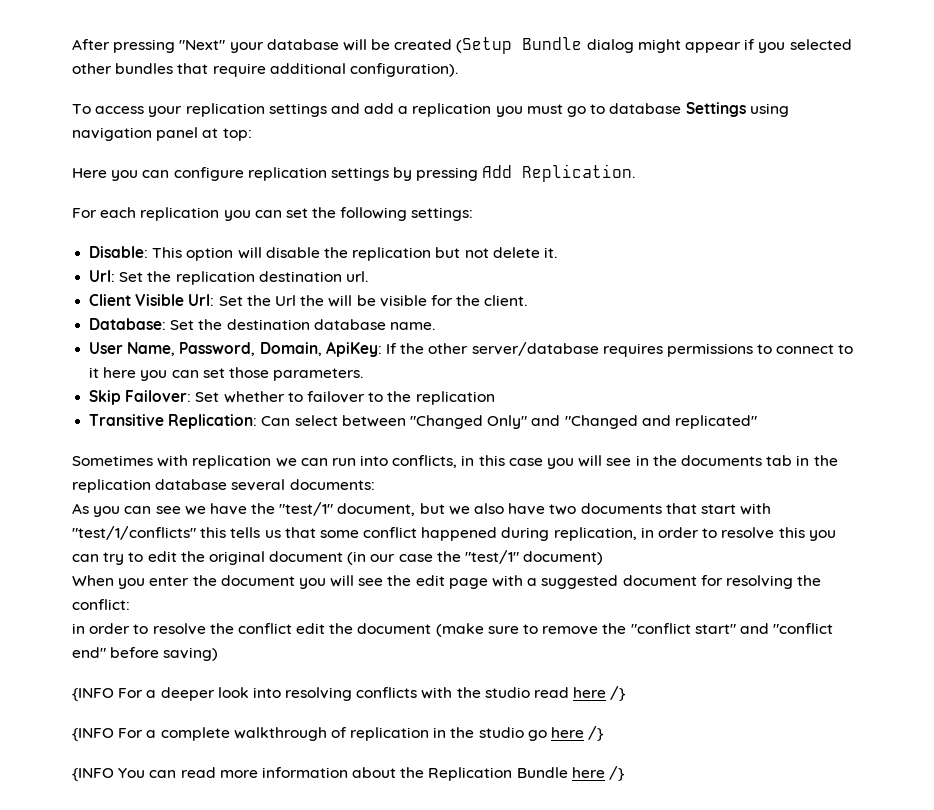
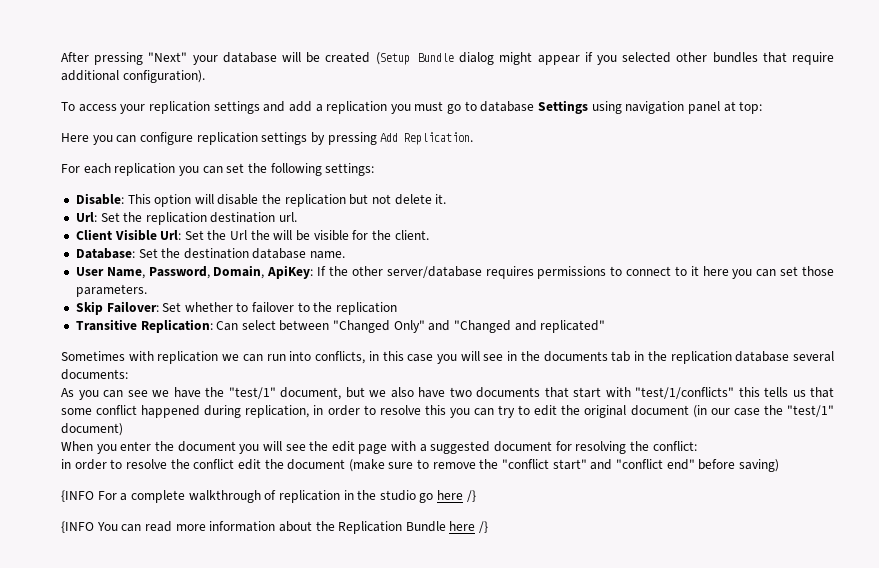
- {INFO For a deeper look into resolving conflicts with the studio read here /}

